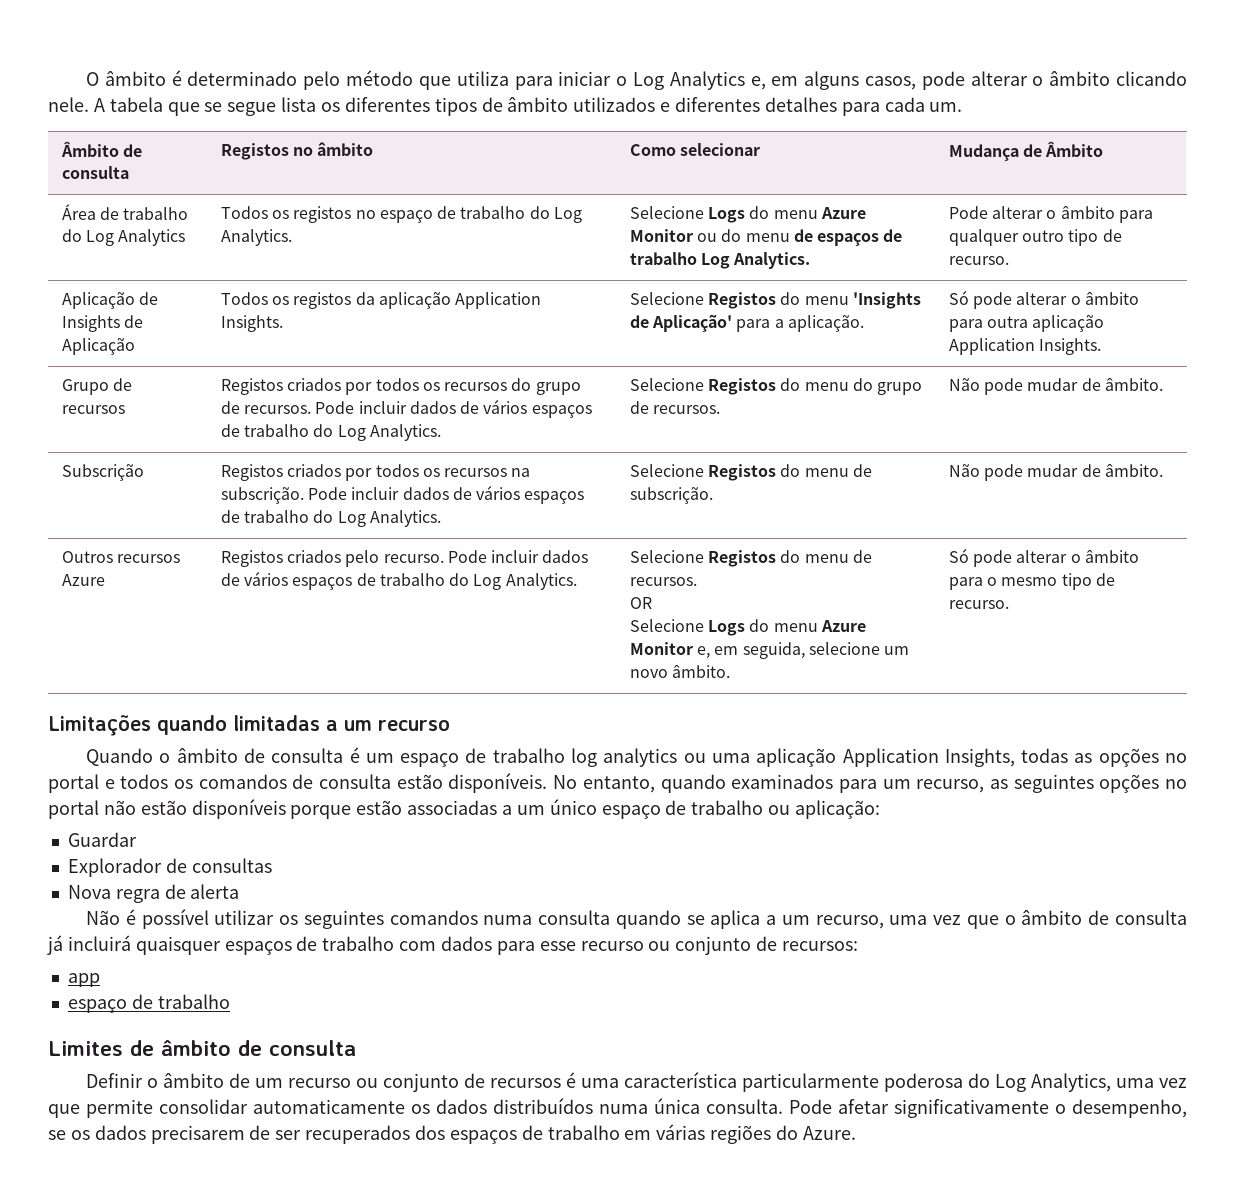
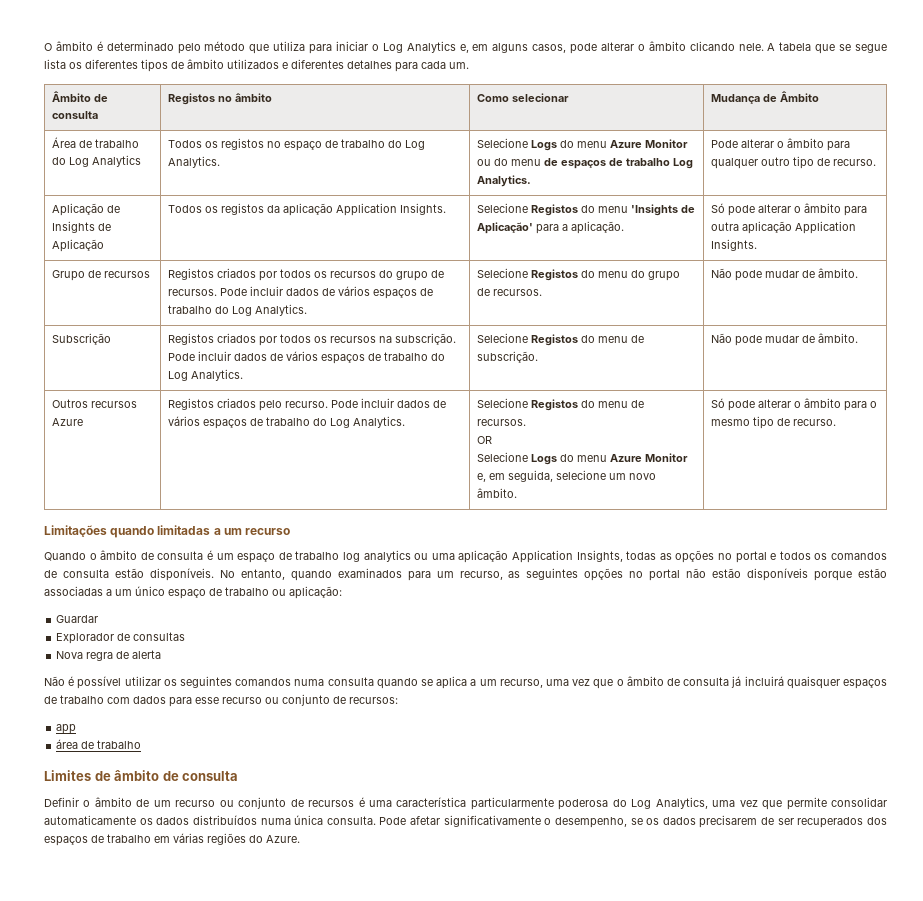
  app
- espaço de trabalho
+ área de trabalho

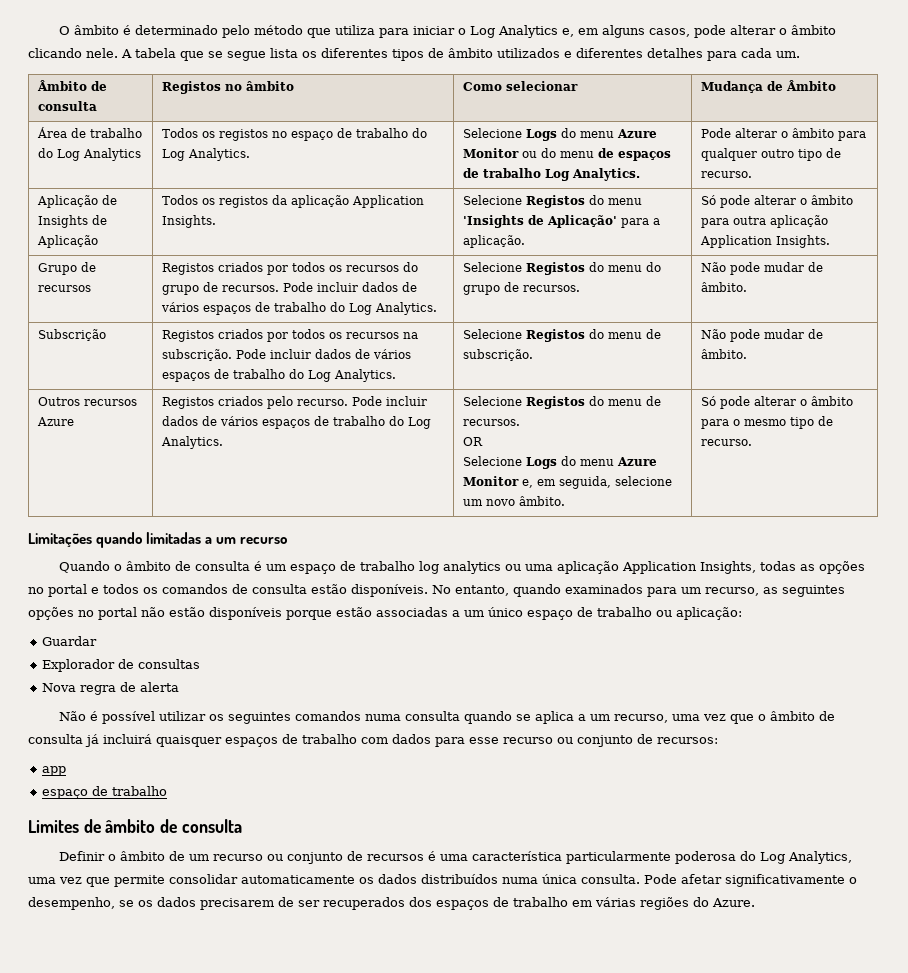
  app
- área de trabalho
+ espaço de trabalho

